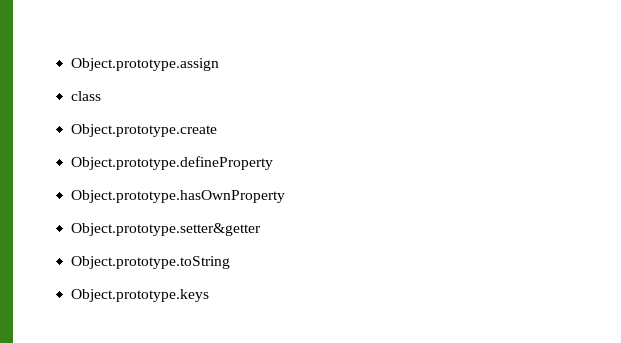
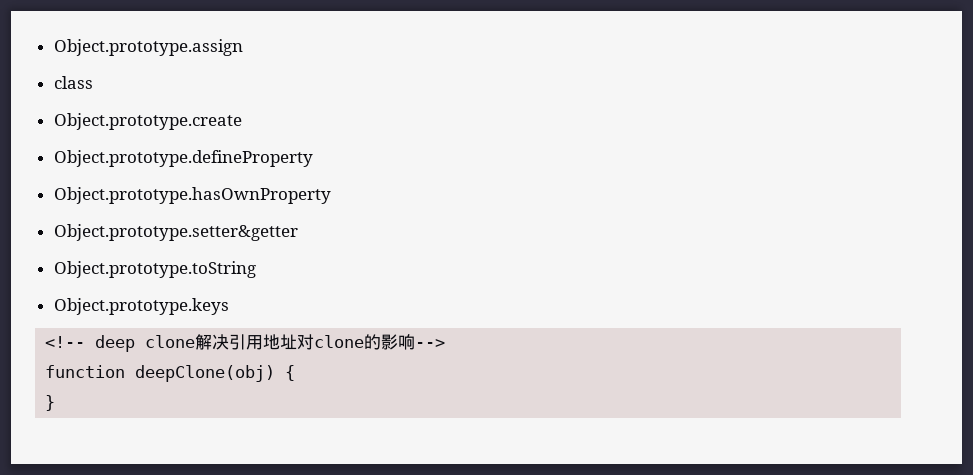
+ <!-- deep clone解决引用地址对clone的影响-->
+ function deepClone(obj) {
+ }

